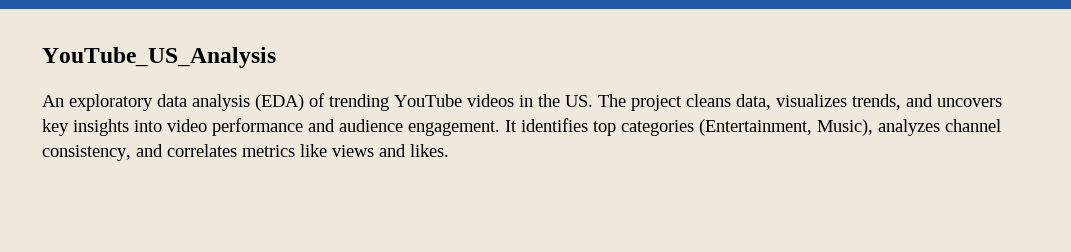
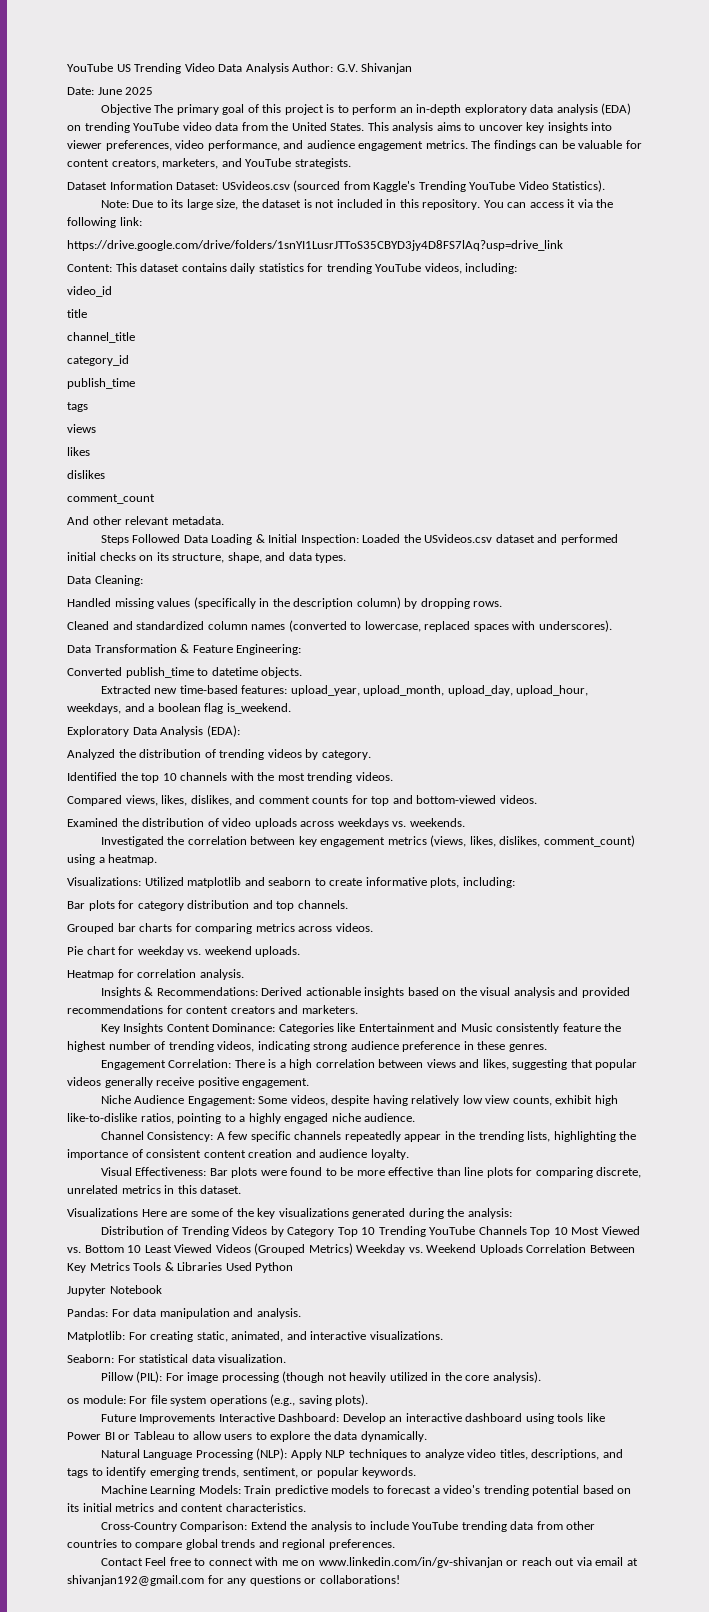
- YouTube_US_Analysis
- An exploratory data analysis (EDA) of trending YouTube videos in the US. The project cleans data, visualizes trends, and uncovers key insights into video performance and audience engagement. It identifies top categories (Entertainment, Music), analyzes channel consistency, and correlates metrics like views and likes.
+ YouTube US Trending Video Data Analysis Author: G.V. Shivanjan
+ Date: June 2025
+ Objective The primary goal of this project is to perform an in-depth exploratory data analysis (EDA) on trending YouTube video data from the United States. This analysis aims to uncover key insights into viewer preferences, video performance, and audience engagement metrics. The findings can be valuable for content creators, marketers, and YouTube strategists.
+ Dataset Information Dataset: USvideos.csv (sourced from Kaggle's Trending YouTube Video Statistics).
+ Note: Due to its large size, the dataset is not included in this repository. You can access it via the following link:
+ https://drive.google.com/drive/folders/1snYI1LusrJTToS35CBYD3jy4D8FS7lAq?usp=drive_link
+ Content: This dataset contains daily statistics for trending YouTube videos, including:
+ video_id
+ title
+ channel_title
+ category_id
+ publish_time
+ tags
+ views
+ likes
+ dislikes
+ comment_count
+ And other relevant metadata.
+ Steps Followed Data Loading & Initial Inspection: Loaded the USvideos.csv dataset and performed initial checks on its structure, shape, and data types.
+ Data Cleaning:
+ Handled missing values (specifically in the description column) by dropping rows.
+ Cleaned and standardized column names (converted to lowercase, replaced spaces with underscores).
+ Data Transformation & Feature Engineering:
+ Converted publish_time to datetime objects.
+ Extracted new time-based features: upload_year, upload_month, upload_day, upload_hour, weekdays, and a boolean flag is_weekend.
+ Exploratory Data Analysis (EDA):
+ Analyzed the distribution of trending videos by category.
+ Identified the top 10 channels with the most trending videos.
+ Compared views, likes, dislikes, and comment counts for top and bottom-viewed videos.
+ Examined the distribution of video uploads across weekdays vs. weekends.
+ Investigated the correlation between key engagement metrics (views, likes, dislikes, comment_count) using a heatmap.
+ Visualizations: Utilized matplotlib and seaborn to create informative plots, including:
+ Bar plots for category distribution and top channels.
+ Grouped bar charts for comparing metrics across videos.
+ Pie chart for weekday vs. weekend uploads.
+ Heatmap for correlation analysis.
+ Insights & Recommendations: Derived actionable insights based on the visual analysis and provided recommendations for content creators and marketers.
+ Key Insights Content Dominance: Categories like Entertainment and Music consistently feature the highest number of trending videos, indicating strong audience preference in these genres.
+ Engagement Correlation: There is a high correlation between views and likes, suggesting that popular videos generally receive positive engagement.
+ Niche Audience Engagement: Some videos, despite having relatively low view counts, exhibit high like-to-dislike ratios, pointing to a highly engaged niche audience.
+ Channel Consistency: A few specific channels repeatedly appear in the trending lists, highlighting the importance of consistent content creation and audience loyalty.
+ Visual Effectiveness: Bar plots were found to be more effective than line plots for comparing discrete, unrelated metrics in this dataset.
+ Visualizations Here are some of the key visualizations generated during the analysis:
+ Distribution of Trending Videos by Category Top 10 Trending YouTube Channels Top 10 Most Viewed vs. Bottom 10 Least Viewed Videos (Grouped Metrics) Weekday vs. Weekend Uploads Correlation Between Key Metrics Tools & Libraries Used Python
+ Jupyter Notebook
+ Pandas: For data manipulation and analysis.
+ Matplotlib: For creating static, animated, and interactive visualizations.
+ Seaborn: For statistical data visualization.
+ Pillow (PIL): For image processing (though not heavily utilized in the core analysis).
+ os module: For file system operations (e.g., saving plots).
+ Future Improvements Interactive Dashboard: Develop an interactive dashboard using tools like Power BI or Tableau to allow users to explore the data dynamically.
+ Natural Language Processing (NLP): Apply NLP techniques to analyze video titles, descriptions, and tags to identify emerging trends, sentiment, or popular keywords.
+ Machine Learning Models: Train predictive models to forecast a video's trending potential based on its initial metrics and content characteristics.
+ Cross-Country Comparison: Extend the analysis to include YouTube trending data from other countries to compare global trends and regional preferences.
+ Contact Feel free to connect with me on www.linkedin.com/in/gv-shivanjan or reach out via email at shivanjan192@gmail.com for any questions or collaborations!

